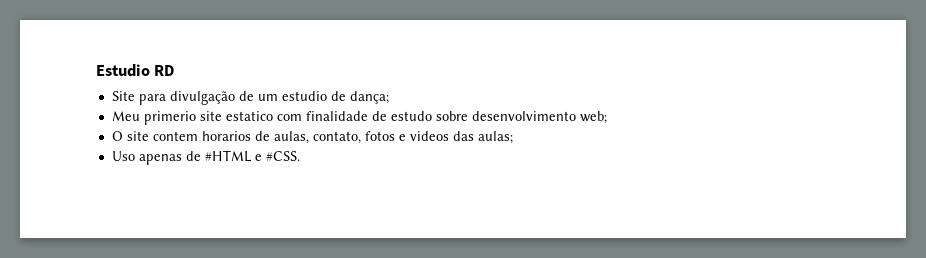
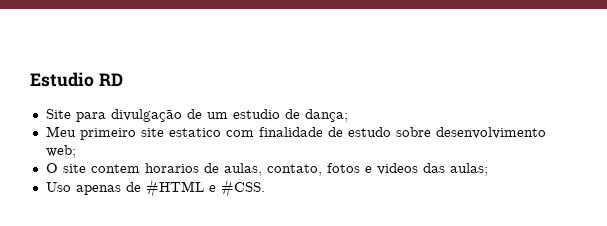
- Meu primerio site estatico com finalidade de estudo sobre desenvolvimento web;
+ Meu primeiro site estatico com finalidade de estudo sobre desenvolvimento web;

